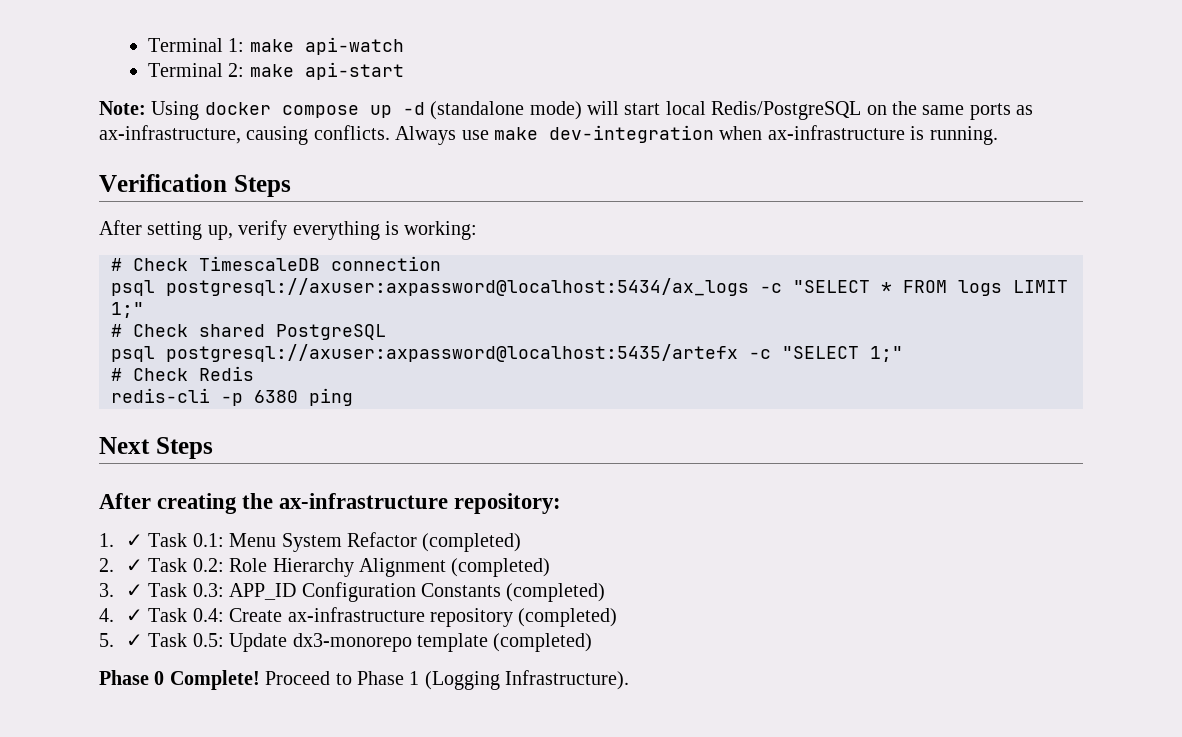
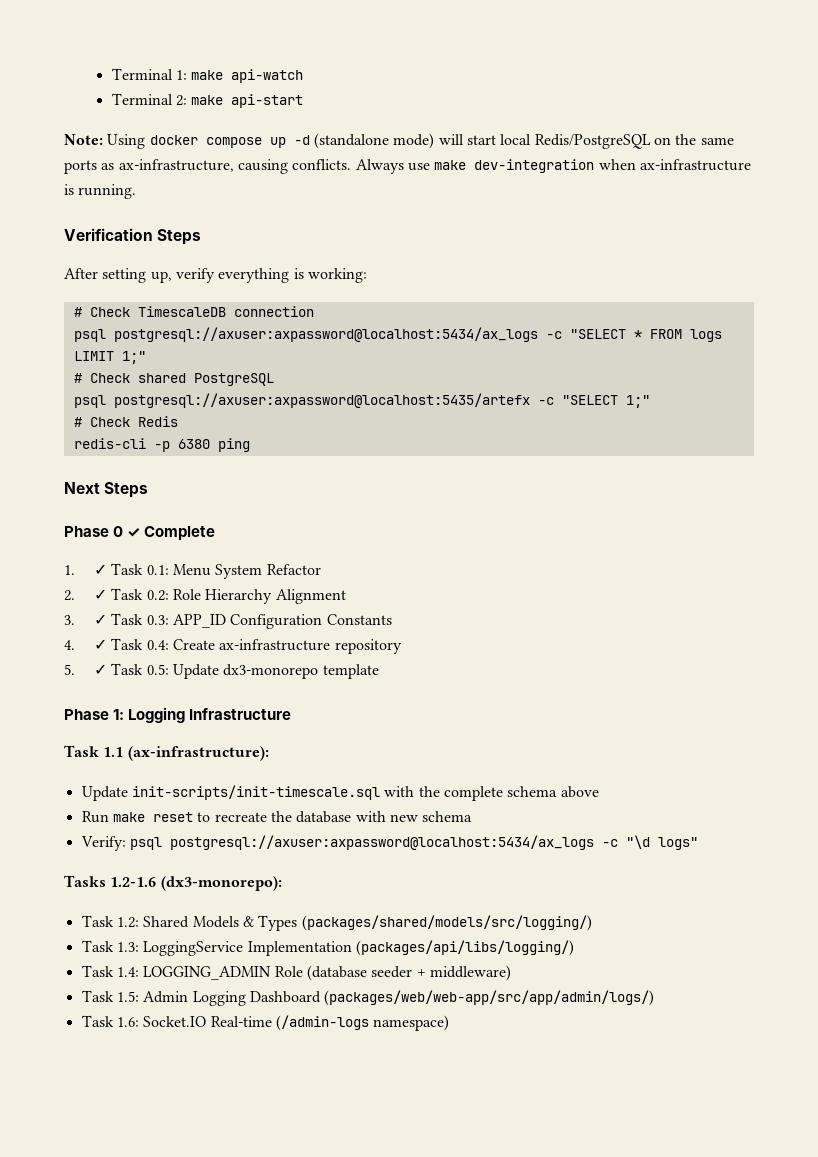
- After creating the ax-infrastructure repository:
+ Phase 0 ✓ Complete
- 1. ✓ Task 0.1: Menu System Refactor (completed)
+ 1. ✓ Task 0.1: Menu System Refactor
- 2. ✓ Task 0.2: Role Hierarchy Alignment (completed)
+ 2. ✓ Task 0.2: Role Hierarchy Alignment
- 3. ✓ Task 0.3: APP_ID Configuration Constants (completed)
+ 3. ✓ Task 0.3: APP_ID Configuration Constants
- 4. ✓ Task 0.4: Create ax-infrastructure repository (completed)
+ 4. ✓ Task 0.4: Create ax-infrastructure repository
- 5. ✓ Task 0.5: Update dx3-monorepo template (completed)
- Phase 0 Complete! Proceed to Phase 1 (Logging Infrastructure).
+ 5. ✓ Task 0.5: Update dx3-monorepo template
+ Phase 1: Logging Infrastructure
+ Task 1.1 (ax-infrastructure):
+ Update init-scripts/init-timescale.sql with the complete schema above
+ Run make reset to recreate the database with new schema
+ Verify: psql postgresql://axuser:axpassword@localhost:5434/ax_logs -c "\d logs"
+ Tasks 1.2-1.6 (dx3-monorepo):
+ Task 1.2: Shared Models & Types (packages/shared/models/src/logging/)
+ Task 1.3: LoggingService Implementation (packages/api/libs/logging/)
+ Task 1.4: LOGGING_ADMIN Role (database seeder + middleware)
+ Task 1.5: Admin Logging Dashboard (packages/web/web-app/src/app/admin/logs/)
+ Task 1.6: Socket.IO Real-time (/admin-logs namespace)

